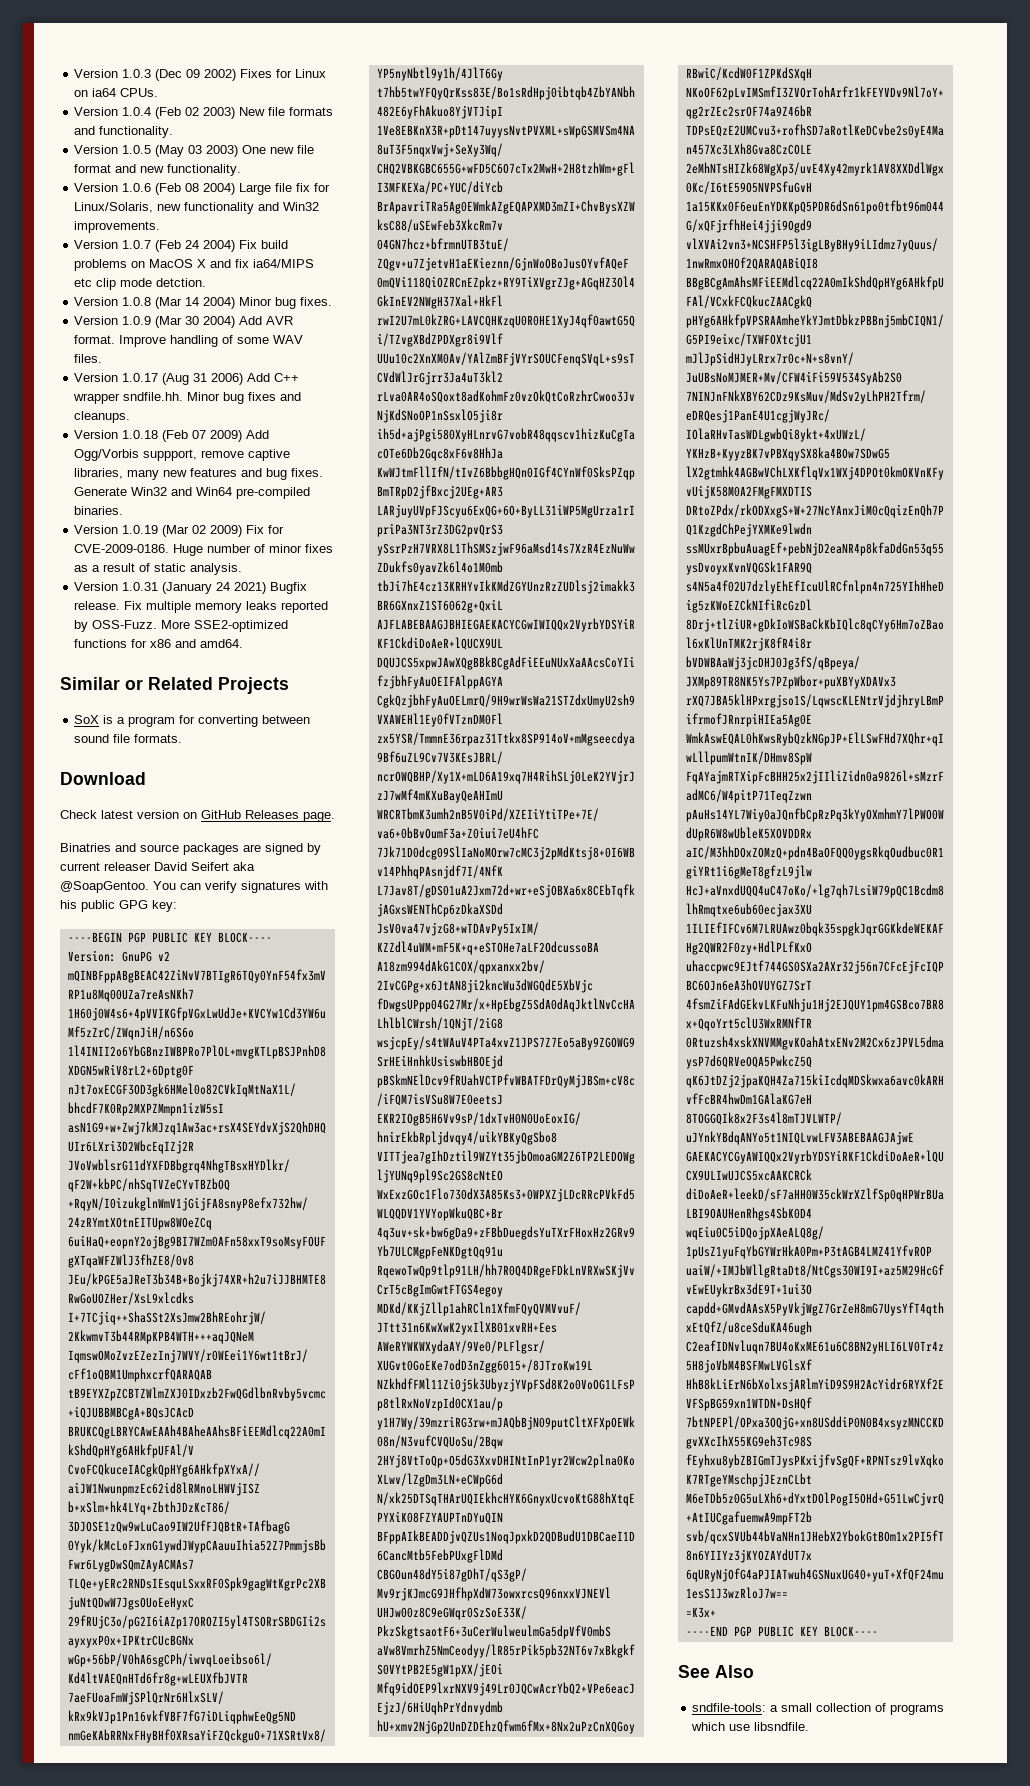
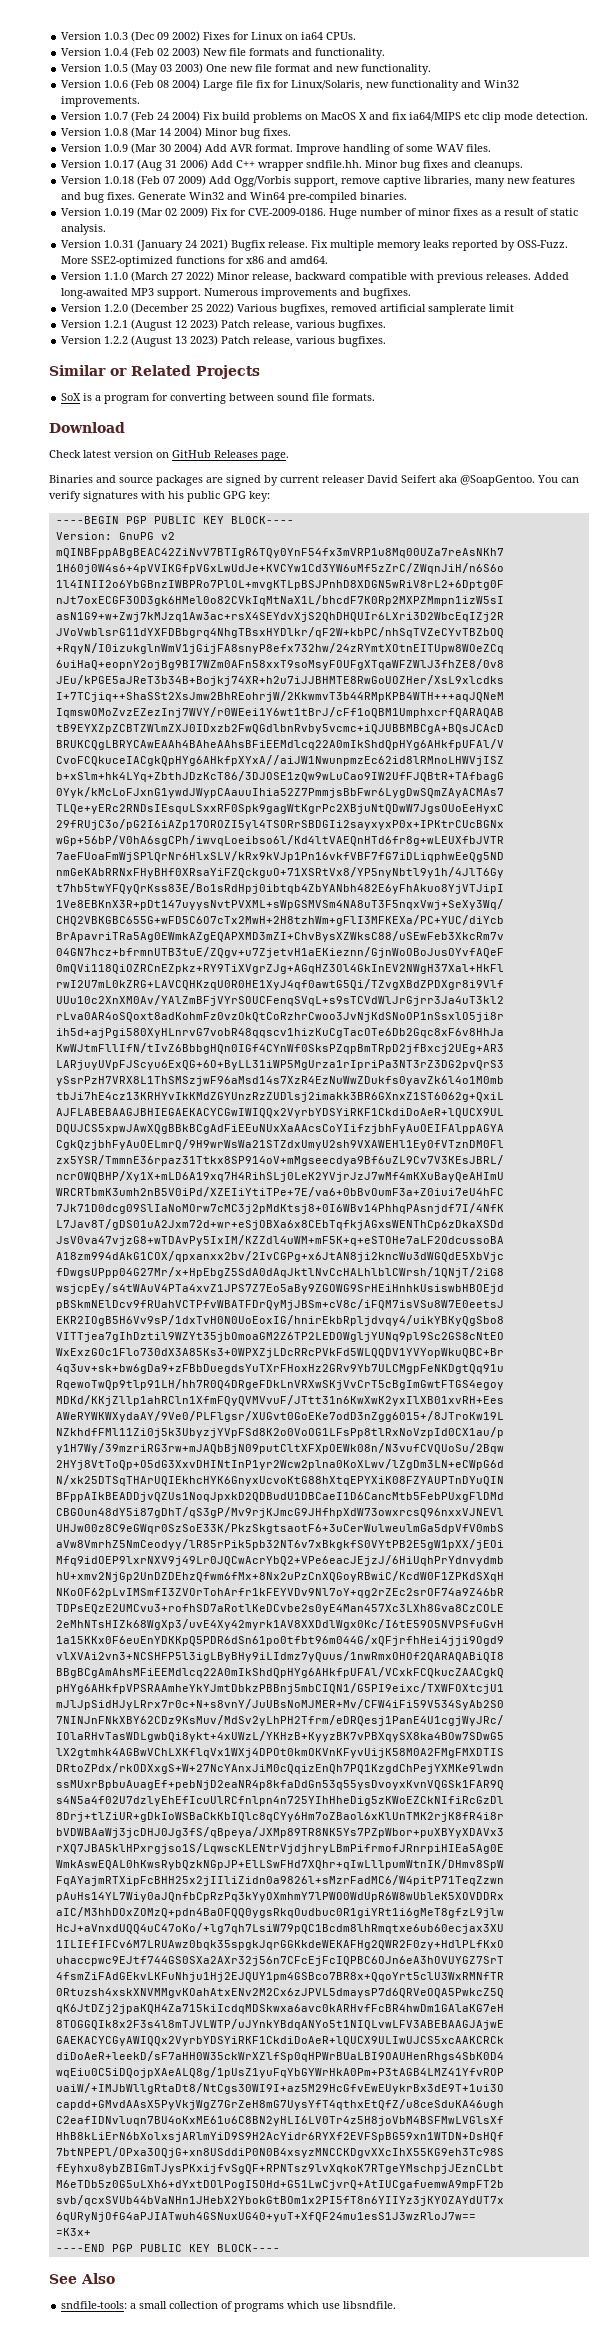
- Version 1.0.7 (Feb 24 2004) Fix build problems on MacOS X and fix ia64/MIPS etc clip mode detction.
+ Version 1.0.7 (Feb 24 2004) Fix build problems on MacOS X and fix ia64/MIPS etc clip mode detection.
- Version 1.0.18 (Feb 07 2009) Add Ogg/Vorbis suppport, remove captive libraries, many new features and bug fixes.
+ Version 1.0.18 (Feb 07 2009) Add Ogg/Vorbis support, remove captive libraries, many new features and bug fixes.
+ Version 1.1.0 (March 27 2022) Minor release, backward compatible with previous releases. Added long-awaited MP3 support. Numerous improvements and bugfixes.
+ Version 1.2.0 (December 25 2022) Various bugfixes, removed artificial samplerate limit
+ Version 1.2.1 (August 12 2023) Patch release, various bugfixes.
+ Version 1.2.2 (August 13 2023) Patch release, various bugfixes.
- Binatries and source packages are signed by current releaser David Seifert aka @SoapGentoo.
+ Binaries and source packages are signed by current releaser David Seifert aka @SoapGentoo.

